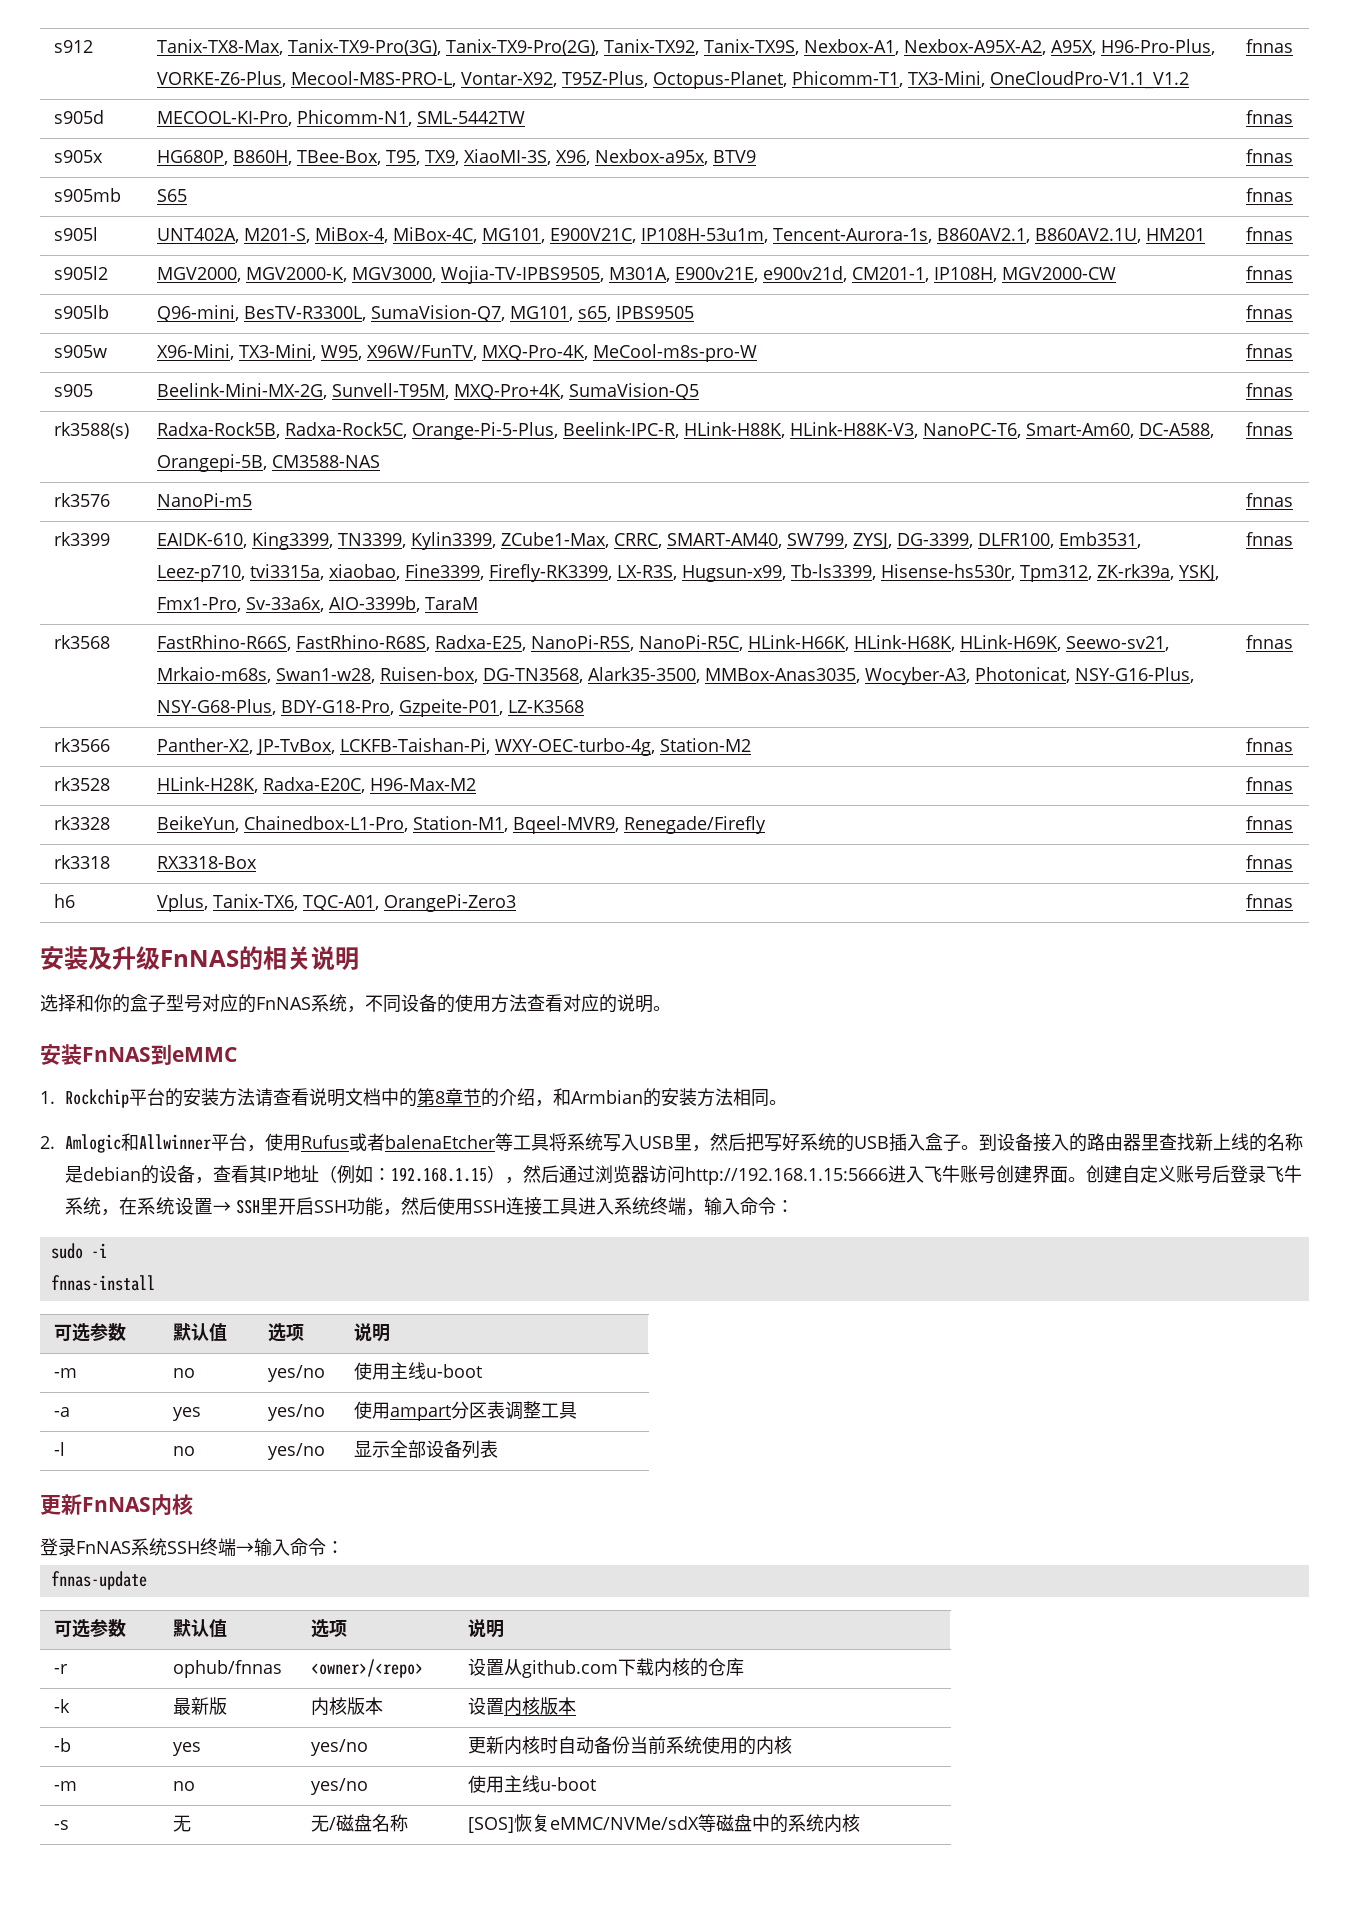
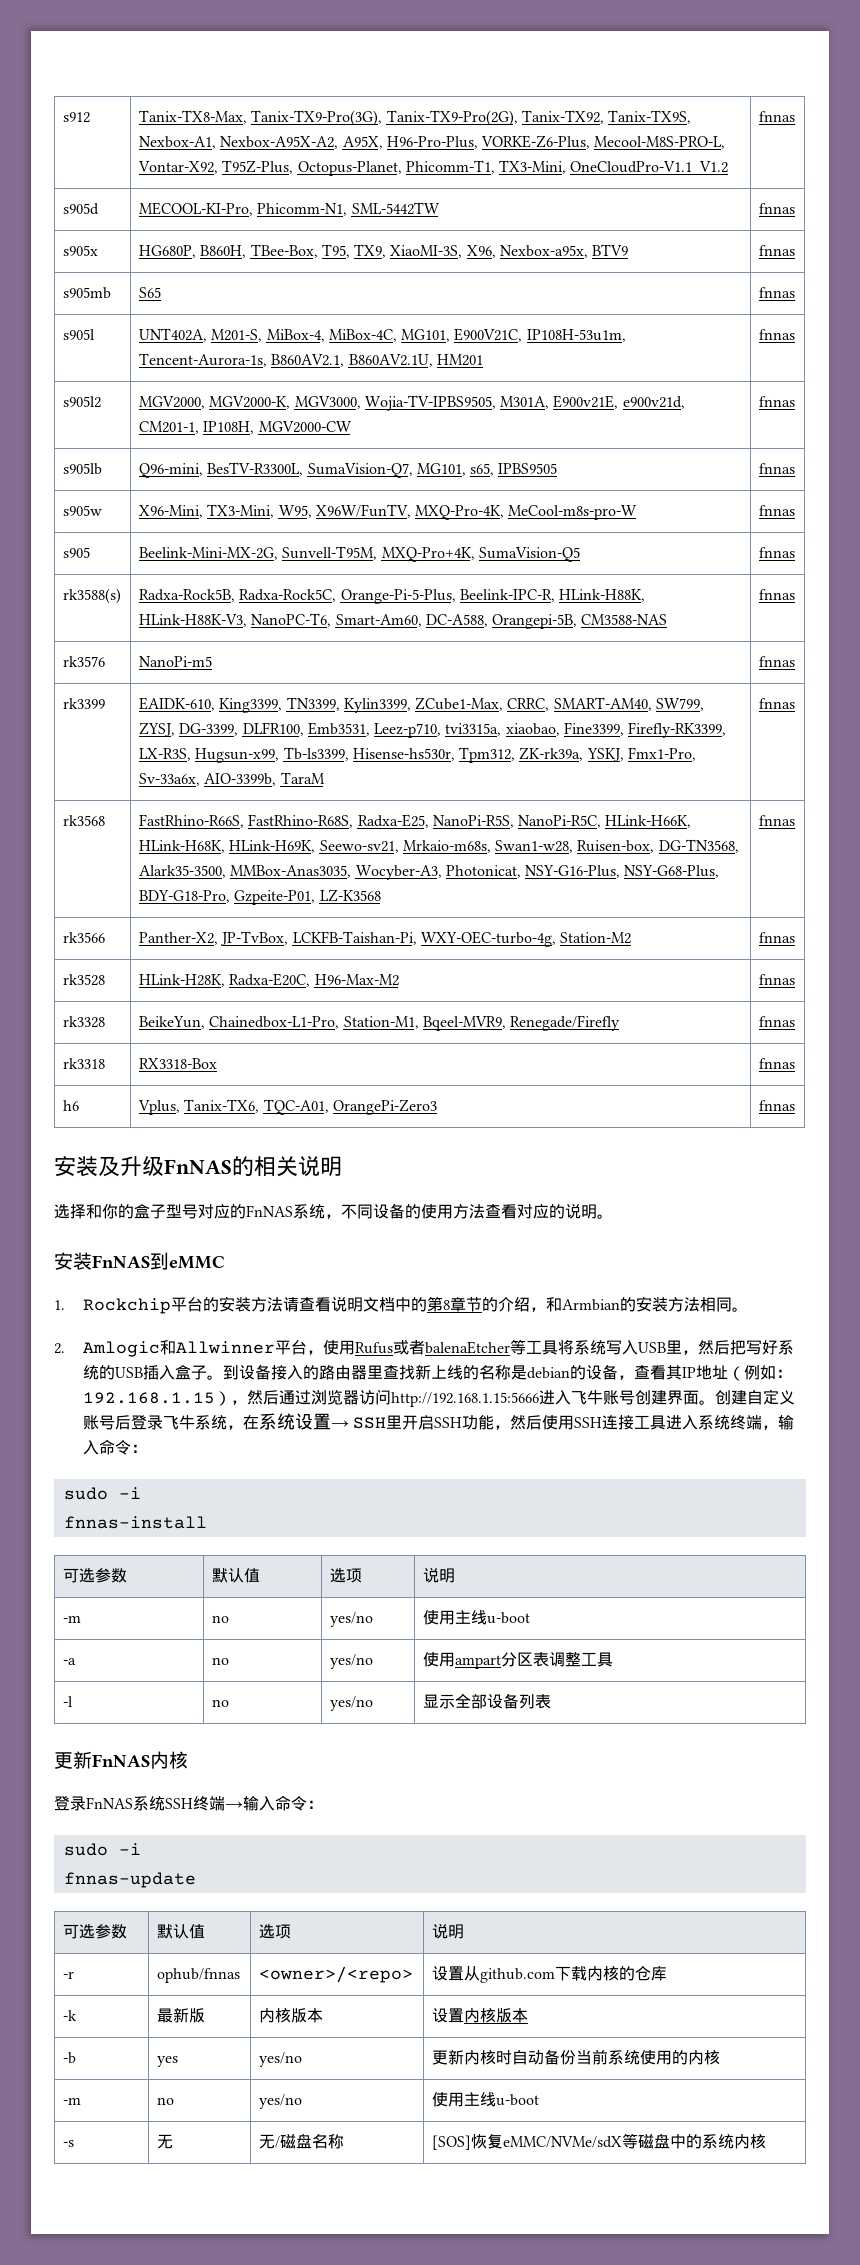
- -a | yes | yes/no | 使用ampart分区表调整工具
+ -a | no | yes/no | 使用ampart分区表调整工具
  登录FnNAS系统SSH终端→输入命令：
+ sudo -i

